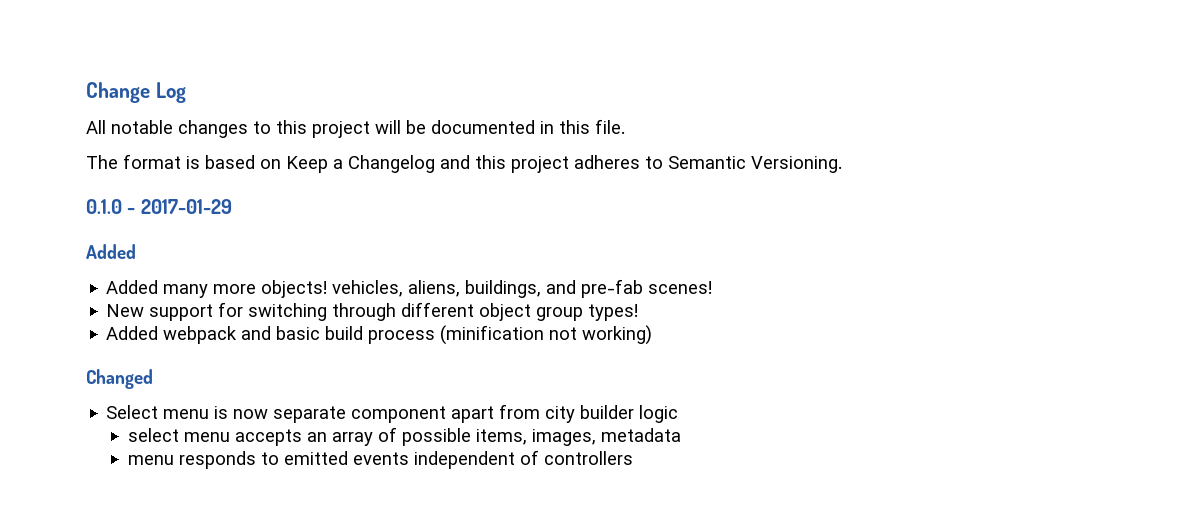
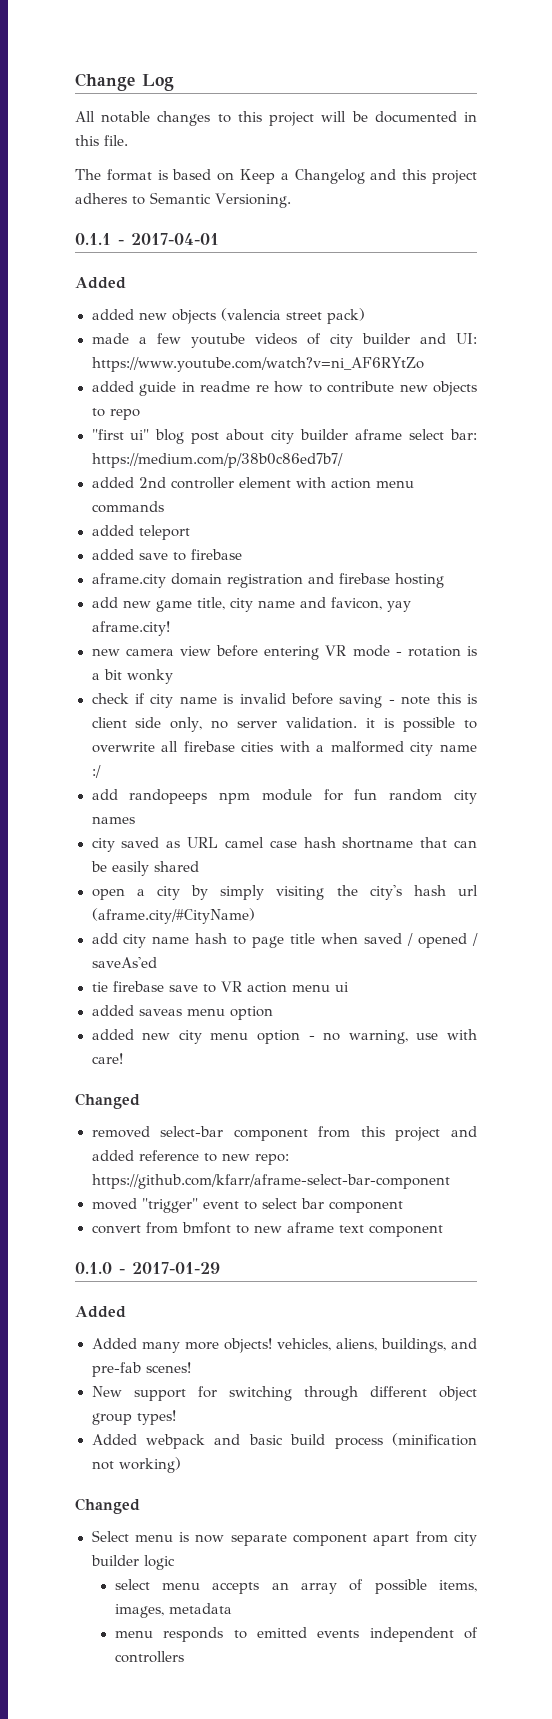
+ 0.1.1 - 2017-04-01
+ Added
+ added new objects (valencia street pack)
+ made a few youtube videos of city builder and UI: https://www.youtube.com/watch?v=ni_AF6RYtZo
+ added guide in readme re how to contribute new objects to repo
+ "first ui" blog post about city builder aframe select bar: https://medium.com/p/38b0c86ed7b7/
+ added 2nd controller element with action menu commands
+ added teleport
+ added save to firebase
+ aframe.city domain registration and firebase hosting
+ add new game title, city name and favicon, yay aframe.city!
+ new camera view before entering VR mode - rotation is a bit wonky
+ check if city name is invalid before saving - note this is client side only, no server validation. it is possible to overwrite all firebase cities with a malformed city name :/
+ add randopeeps npm module for fun random city names
+ city saved as URL camel case hash shortname that can be easily shared
+ open a city by simply visiting the city's hash url (aframe.city/#CityName)
+ add city name hash to page title when saved / opened / saveAs'ed
+ tie firebase save to VR action menu ui
+ added saveas menu option
+ added new city menu option - no warning, use with care!
+ Changed
+ removed select-bar component from this project and added reference to new repo: https://github.com/kfarr/aframe-select-bar-component
+ moved "trigger" event to select bar component
+ convert from bmfont to new aframe text component

